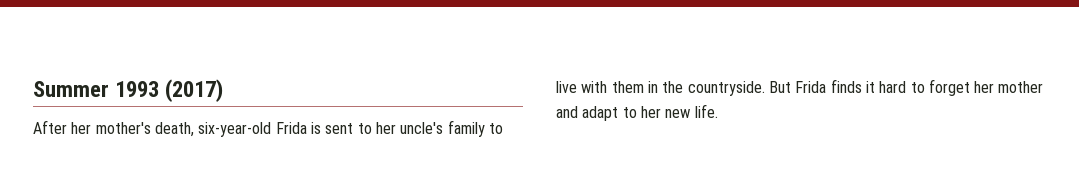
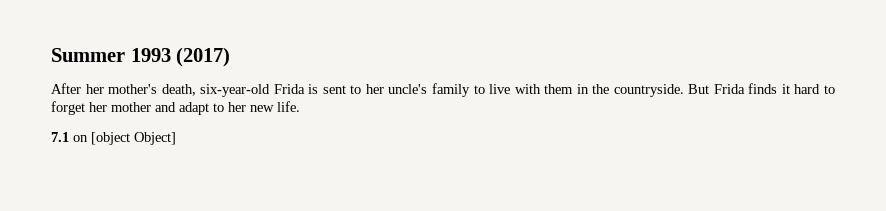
+ 7.1 on [object Object]

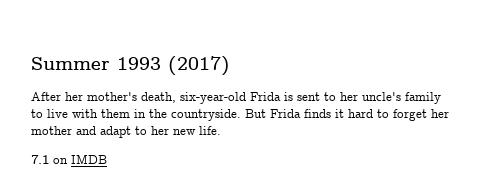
- 7.1 on [object Object]
+ 7.1 on IMDB

